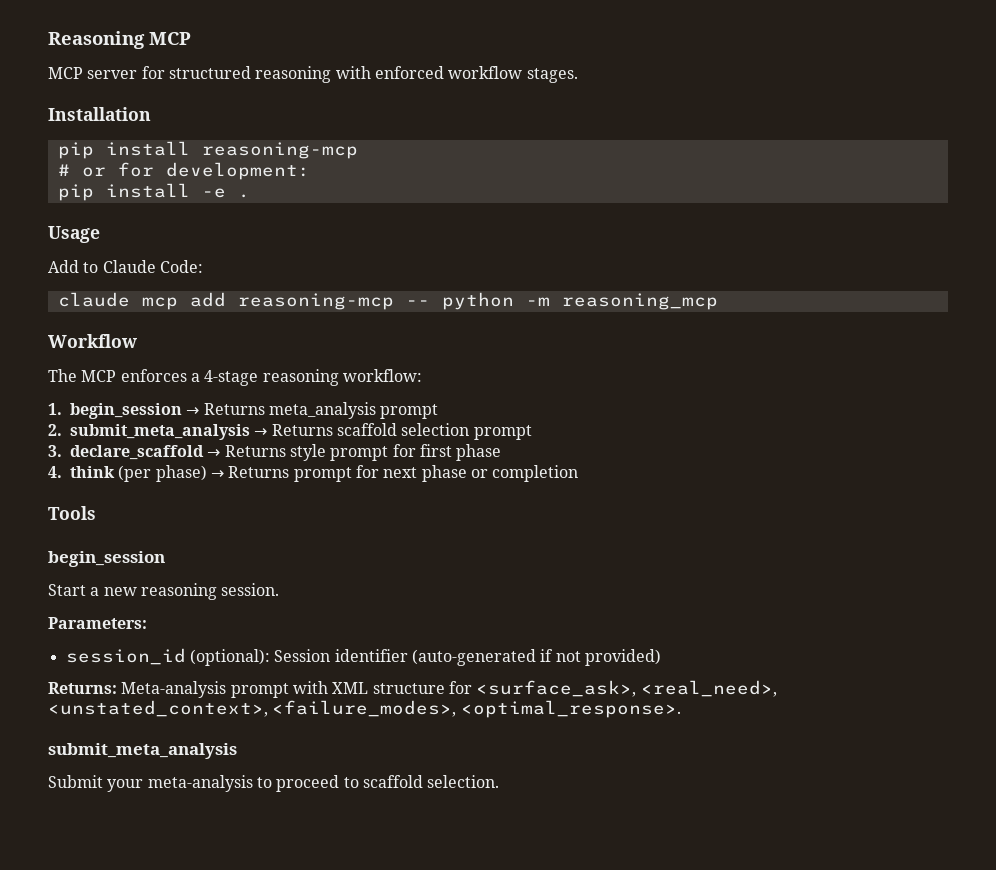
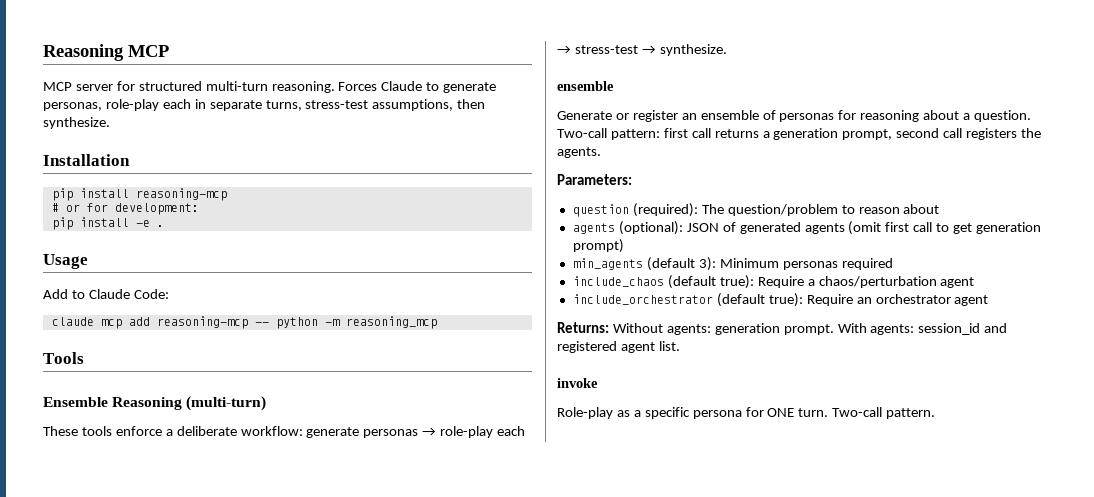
- MCP server for structured reasoning with enforced workflow stages.
+ MCP server for structured multi-turn reasoning. Forces Claude to generate personas, role-play each in separate turns, stress-test assumptions, then synthesize.
- Workflow
- The MCP enforces a 4-stage reasoning workflow:
- 1. begin_session → Returns meta_analysis prompt
- 2. submit_meta_analysis → Returns scaffold selection prompt
- 3. declare_scaffold → Returns style prompt for first phase
- 4. think (per phase) → Returns prompt for next phase or completion
  Tools
- begin_session
- Start a new reasoning session.
+ Ensemble Reasoning (multi-turn)
+ These tools enforce a deliberate workflow: generate personas → role-play each → stress-test → synthesize.
+ ensemble
+ Generate or register an ensemble of personas for reasoning about a question. Two-call pattern: first call returns a generation prompt, second call registers the agents.
  Parameters:
- session_id (optional): Session identifier (auto-generated if not provided)
- Returns: Meta-analysis prompt with XML structure for <surface_ask>, <real_need>, <unstated_context>, <failure_modes>, <optimal_response>.
- submit_meta_analysis
- Submit your meta-analysis to proceed to scaffold selection.
+ question (required): The question/problem to reason about
+ agents (optional): JSON of generated agents (omit first call to get generation prompt)
+ min_agents (default 3): Minimum personas required
+ include_chaos (default true): Require a chaos/perturbation agent
+ include_orchestrator (default true): Require an orchestrator agent
+ Returns: Without agents: generation prompt. With agents: session_id and registered agent list.
+ invoke
+ Role-play as a specific persona for ONE turn. Two-call pattern.

